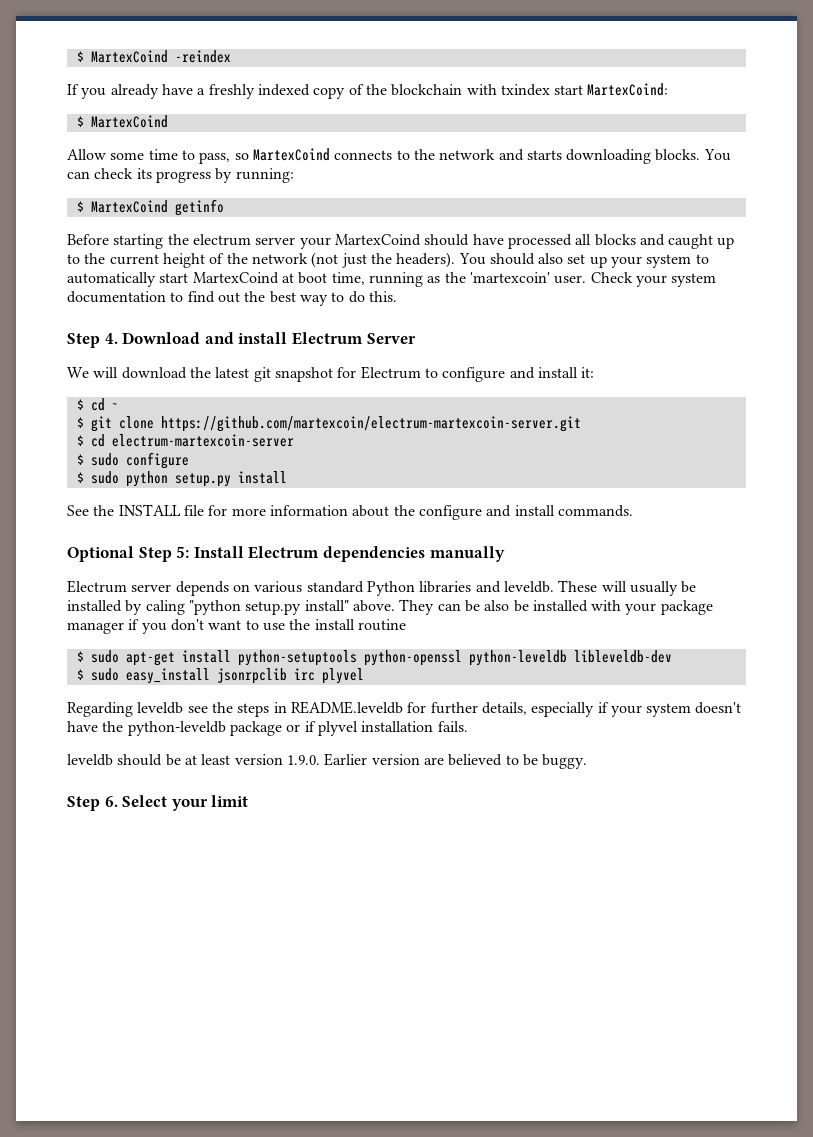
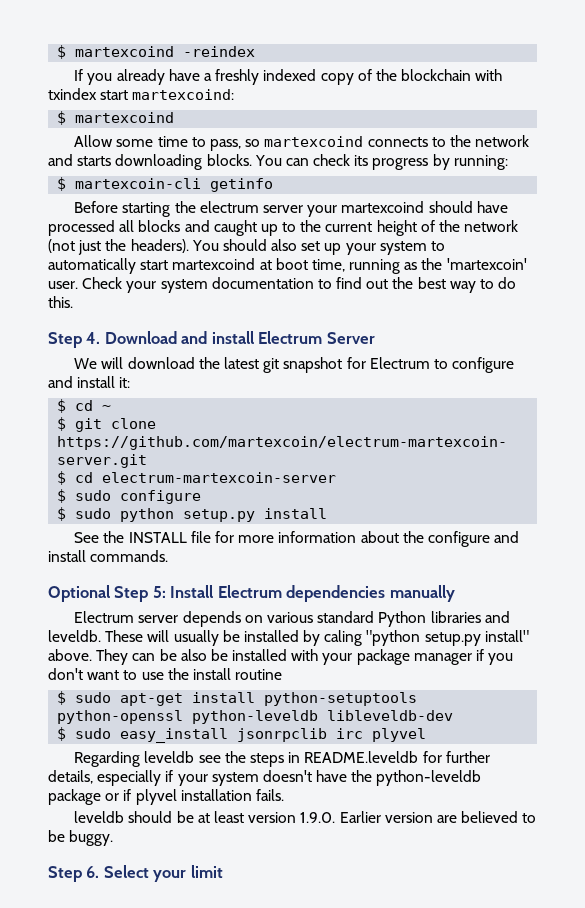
- $ MartexCoind -reindex
+ $ martexcoind -reindex
- If you already have a freshly indexed copy of the blockchain with txindex start MartexCoind:
- $ MartexCoind
+ If you already have a freshly indexed copy of the blockchain with txindex start martexcoind:
+ $ martexcoind
- Allow some time to pass, so MartexCoind connects to the network and starts downloading blocks.
+ Allow some time to pass, so martexcoind connects to the network and starts downloading blocks.
- $ MartexCoind getinfo
+ $ martexcoin-cli getinfo
- Before starting the electrum server your MartexCoind should have processed all blocks and caught up to the current height of the network (not just the headers).
+ Before starting the electrum server your martexcoind should have processed all blocks and caught up to the current height of the network (not just the headers).
- You should also set up your system to automatically start MartexCoind at boot time, running as the 'martexcoin' user.
+ You should also set up your system to automatically start martexcoind at boot time, running as the 'martexcoin' user.

